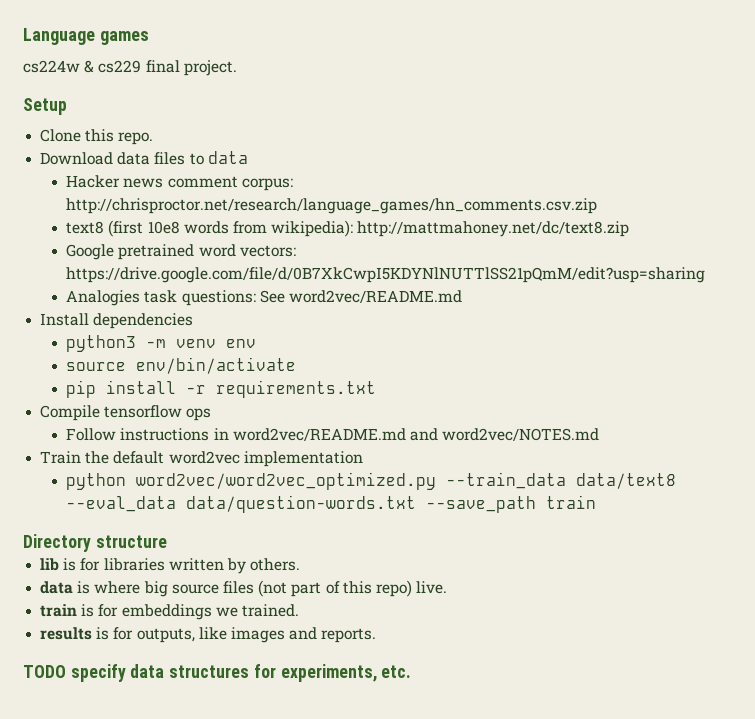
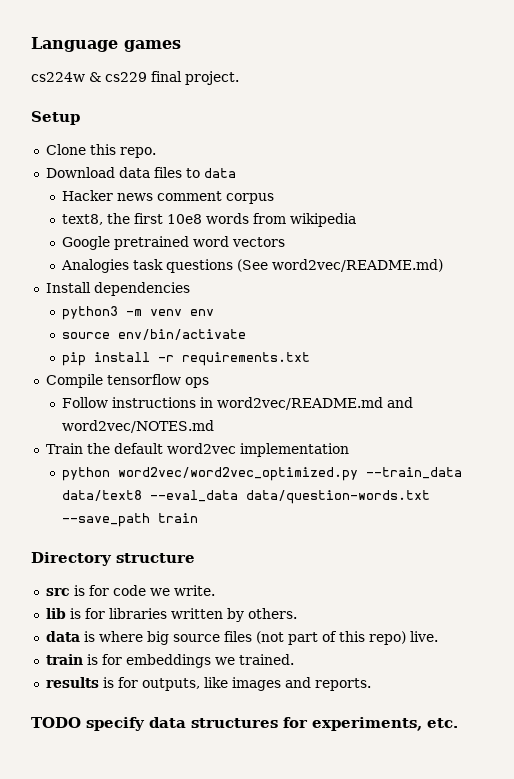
- Hacker news comment corpus: http://chrisproctor.net/research/language_games/hn_comments.csv.zip
- text8 (first 10e8 words from wikipedia): http://mattmahoney.net/dc/text8.zip
+ Hacker news comment corpus
+ text8, the first 10e8 words from wikipedia
- Google pretrained word vectors: https://drive.google.com/file/d/0B7XkCwpI5KDYNlNUTTlSS21pQmM/edit?usp=sharing
+ Google pretrained word vectors
- Analogies task questions: See word2vec/README.md
+ Analogies task questions (See word2vec/README.md)
+ src is for code we write.

